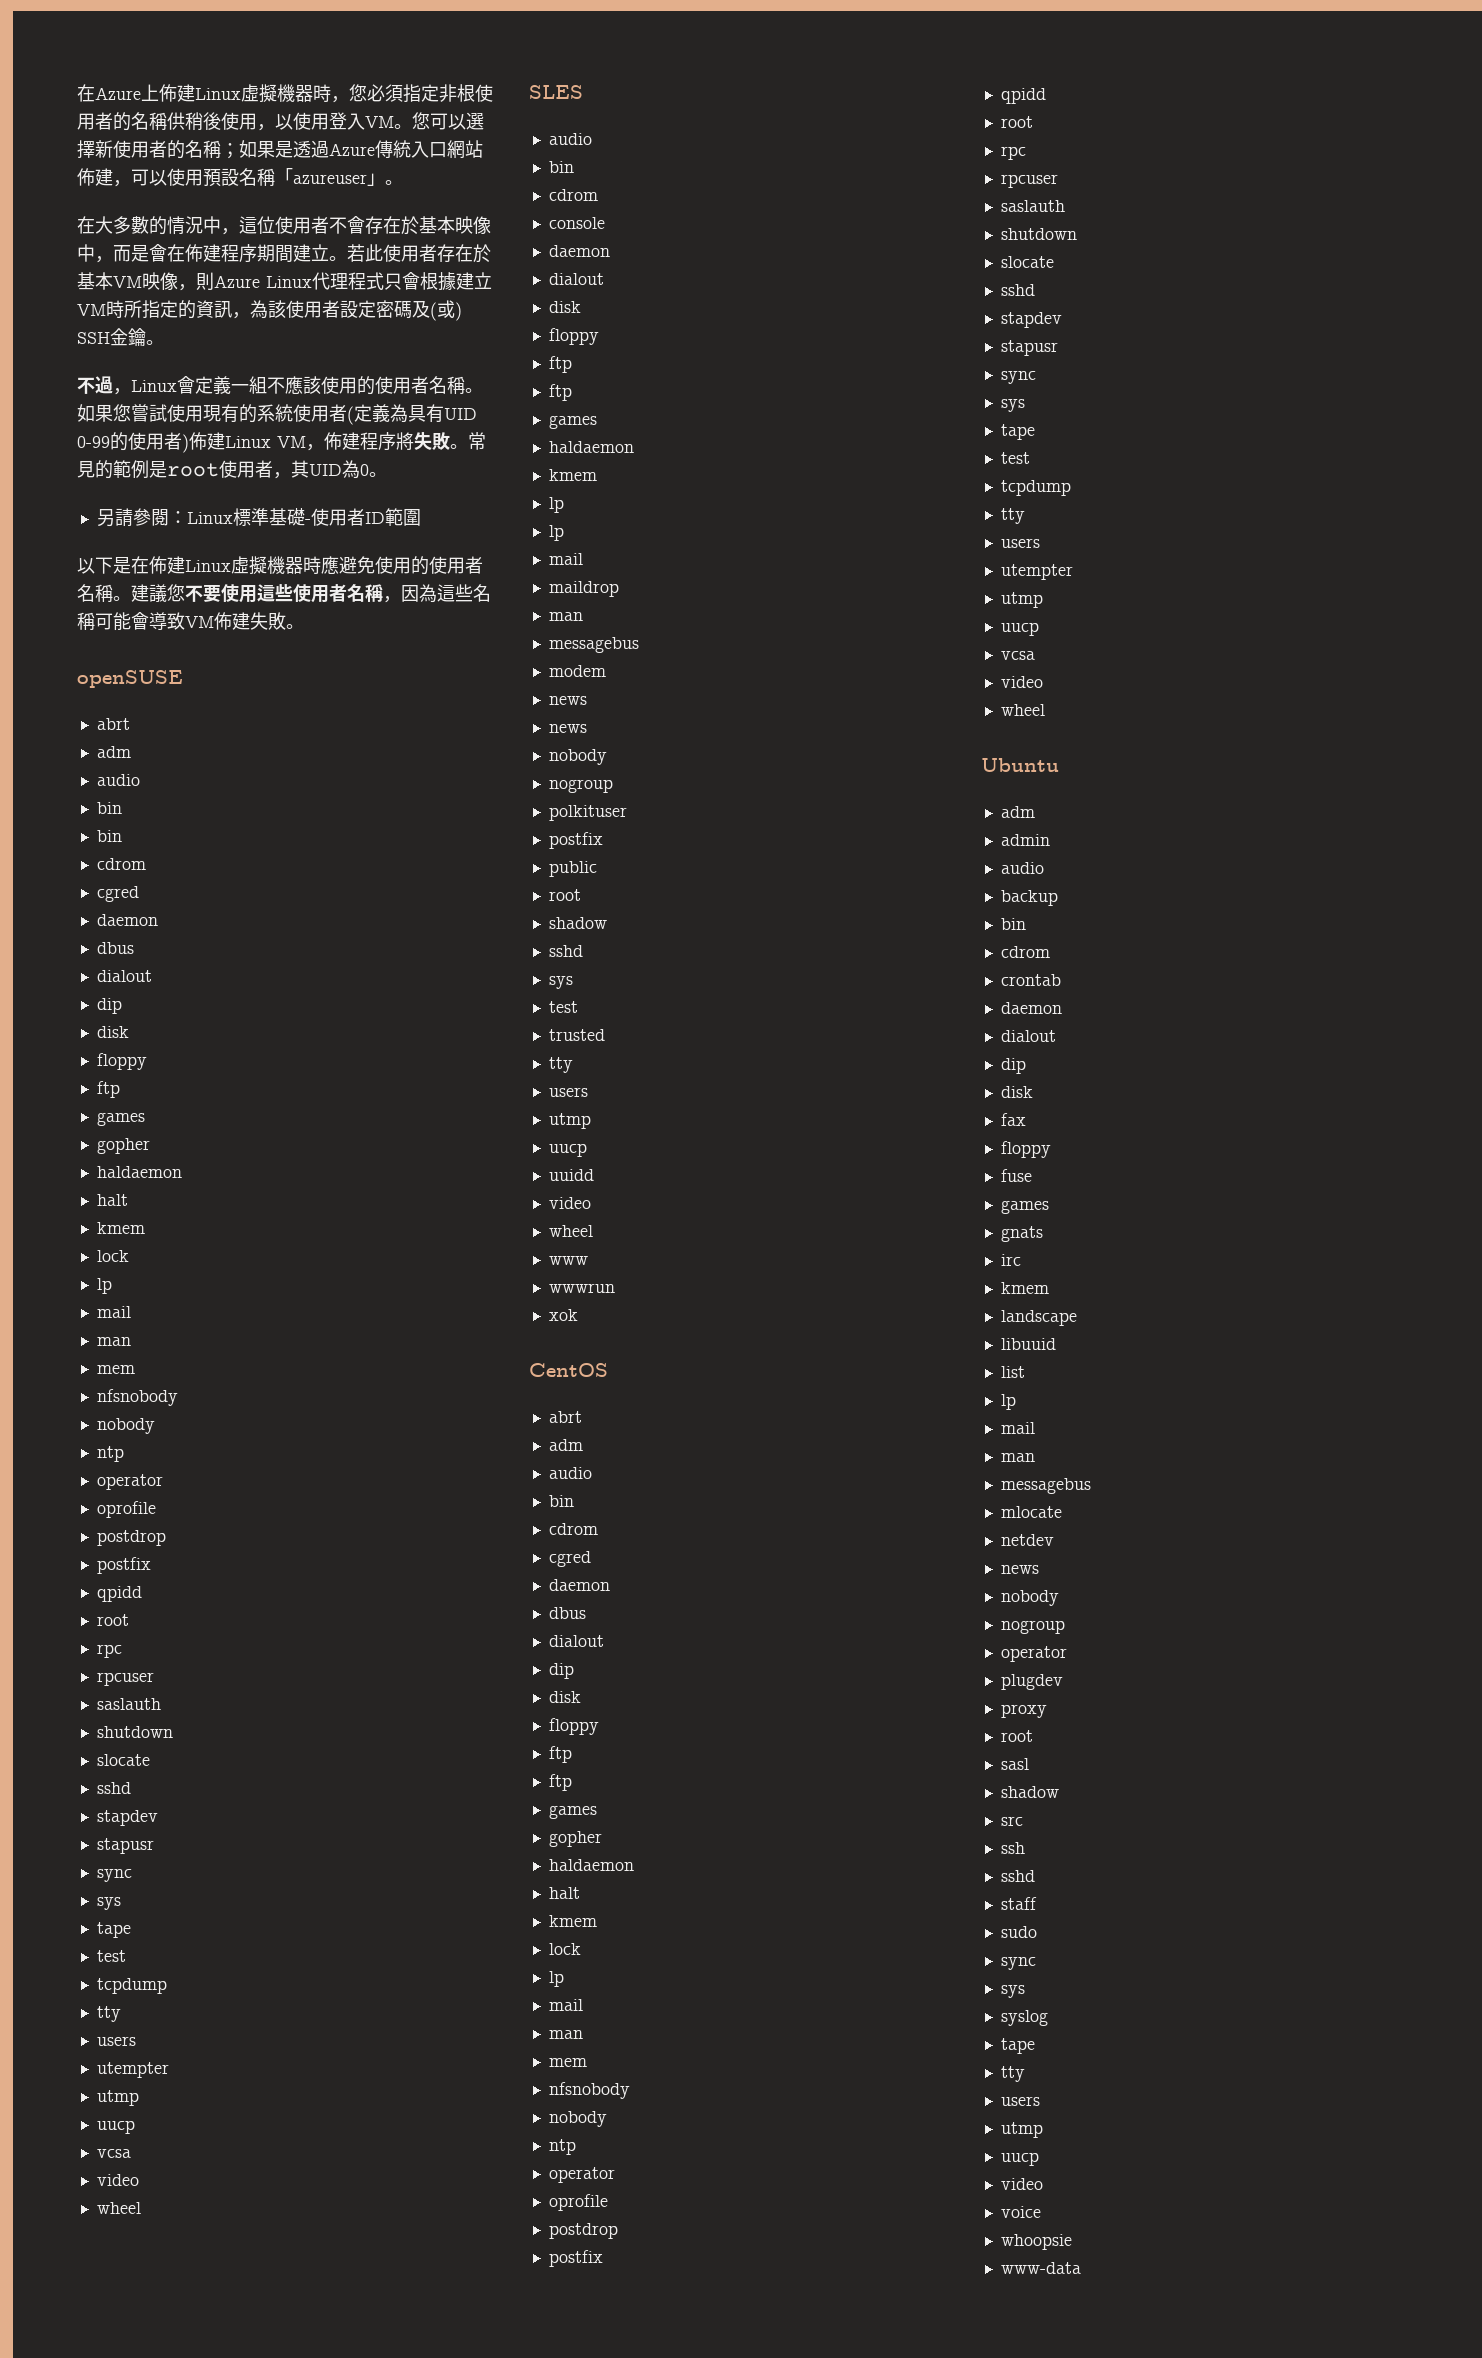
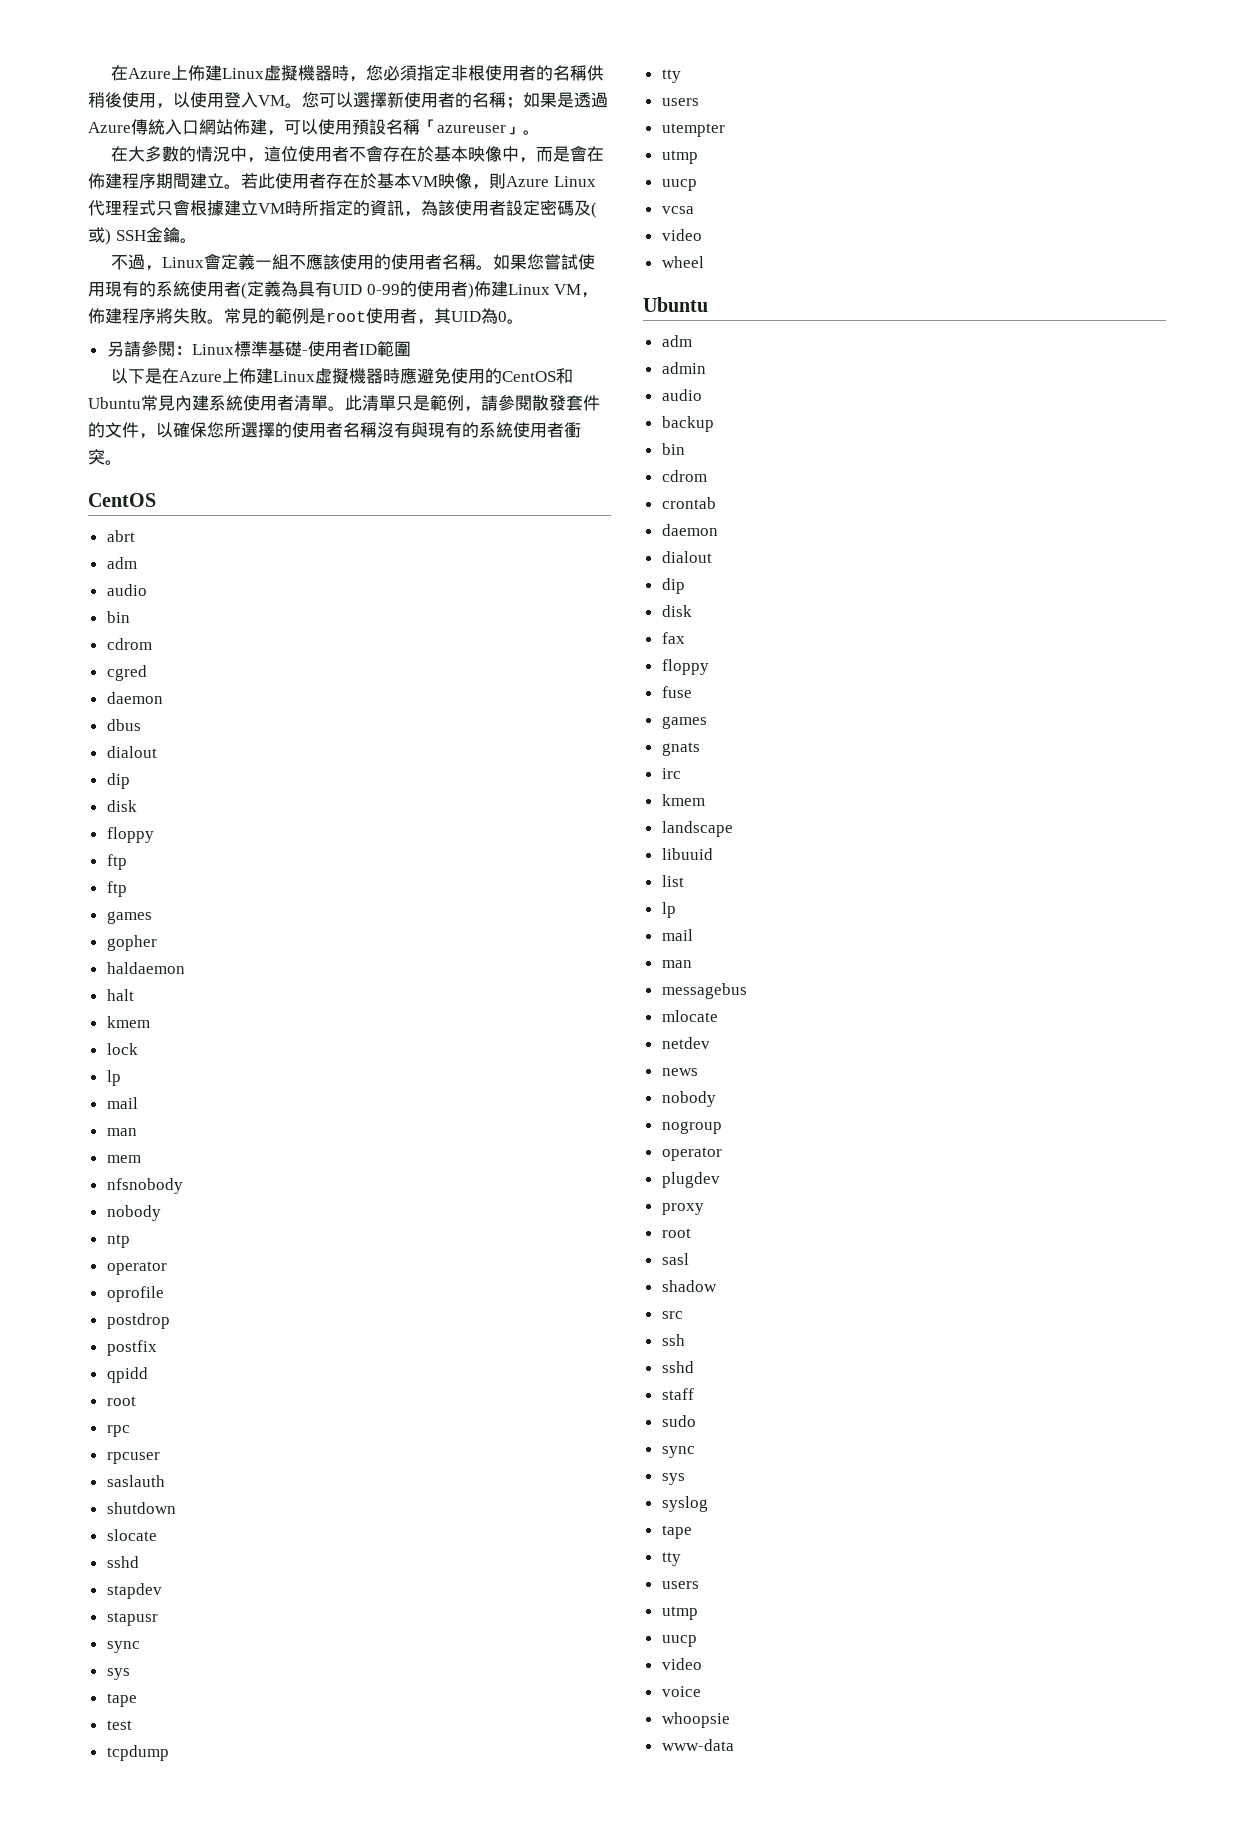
- 以下是在佈建Linux虛擬機器時應避免使用的使用者名稱。建議您不要使用這些使用者名稱，因為這些名稱可能會導致VM佈建失敗。
- openSUSE
- abrt
- adm
- audio
- bin
- bin
- cdrom
- cgred
- daemon
- dbus
- dialout
- dip
- disk
- floppy
- ftp
- games
- gopher
- haldaemon
- halt
- kmem
- lock
- lp
- mail
- man
- mem
- nfsnobody
- nobody
- ntp
- operator
- oprofile
- postdrop
- postfix
- qpidd
- root
- rpc
- rpcuser
- saslauth
- shutdown
- slocate
- sshd
- stapdev
- stapusr
- sync
- sys
- tape
- test
- tcpdump
- tty
- users
- utempter
- utmp
- uucp
- vcsa
- video
- wheel
- SLES
- audio
- bin
- cdrom
- console
- daemon
- dialout
- disk
- floppy
- ftp
- ftp
- games
- haldaemon
- kmem
- lp
- lp
- mail
- maildrop
- man
- messagebus
- modem
- news
- news
- nobody
- nogroup
- polkituser
- postfix
- public
- root
- shadow
- sshd
- sys
- test
- trusted
- tty
- users
- utmp
- uucp
- uuidd
- video
- wheel
- www
- wwwrun
- xok
+ 以下是在Azure上佈建Linux虛擬機器時應避免使用的CentOS和Ubuntu常見內建系統使用者清單。此清單只是範例，請參閱散發套件的文件，以確保您所選擇的使用者名稱沒有與現有的系統使用者衝突。

